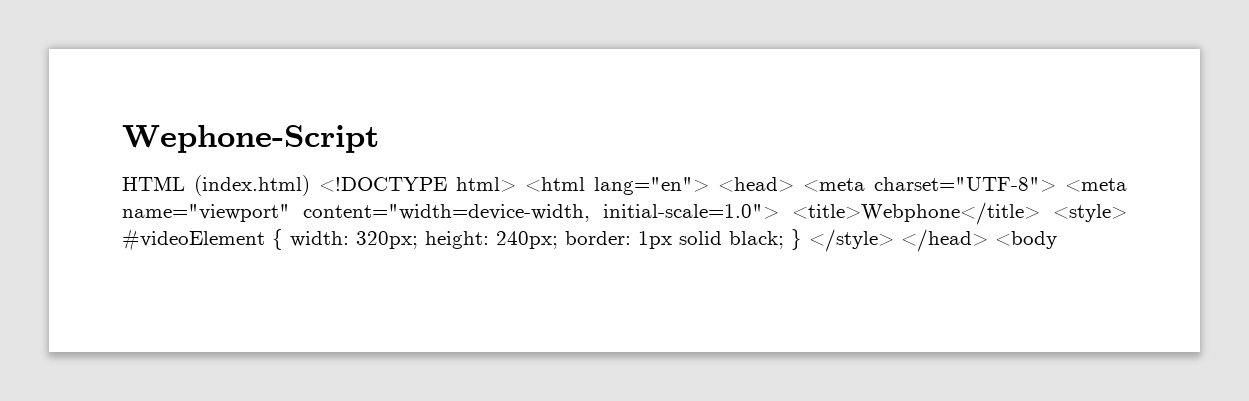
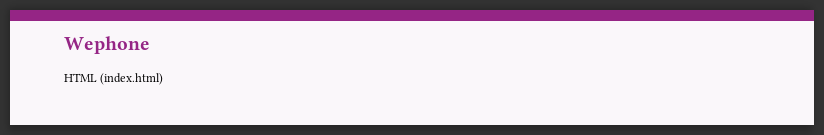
- Wephone-Script
+ Wephone
- HTML (index.html) <!DOCTYPE html> <html lang="en"> <head> <meta charset="UTF-8"> <meta name="viewport" content="width=device-width, initial-scale=1.0"> <title>Webphone</title> <style> #videoElement { width: 320px; height: 240px; border: 1px solid black; } </style> </head> <body
+ HTML (index.html)

